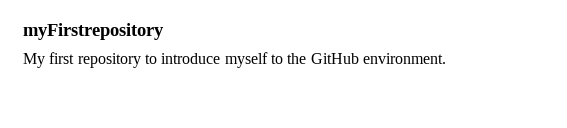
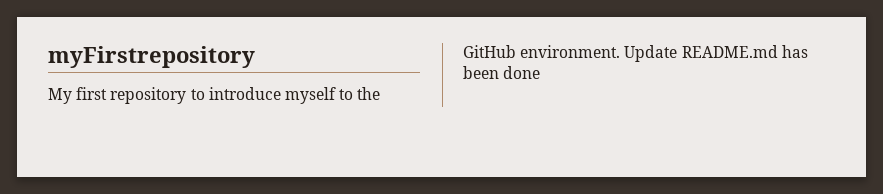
+ Update README.md has been done

